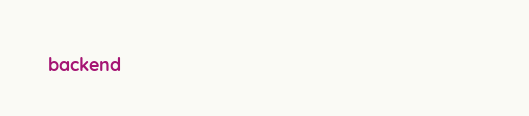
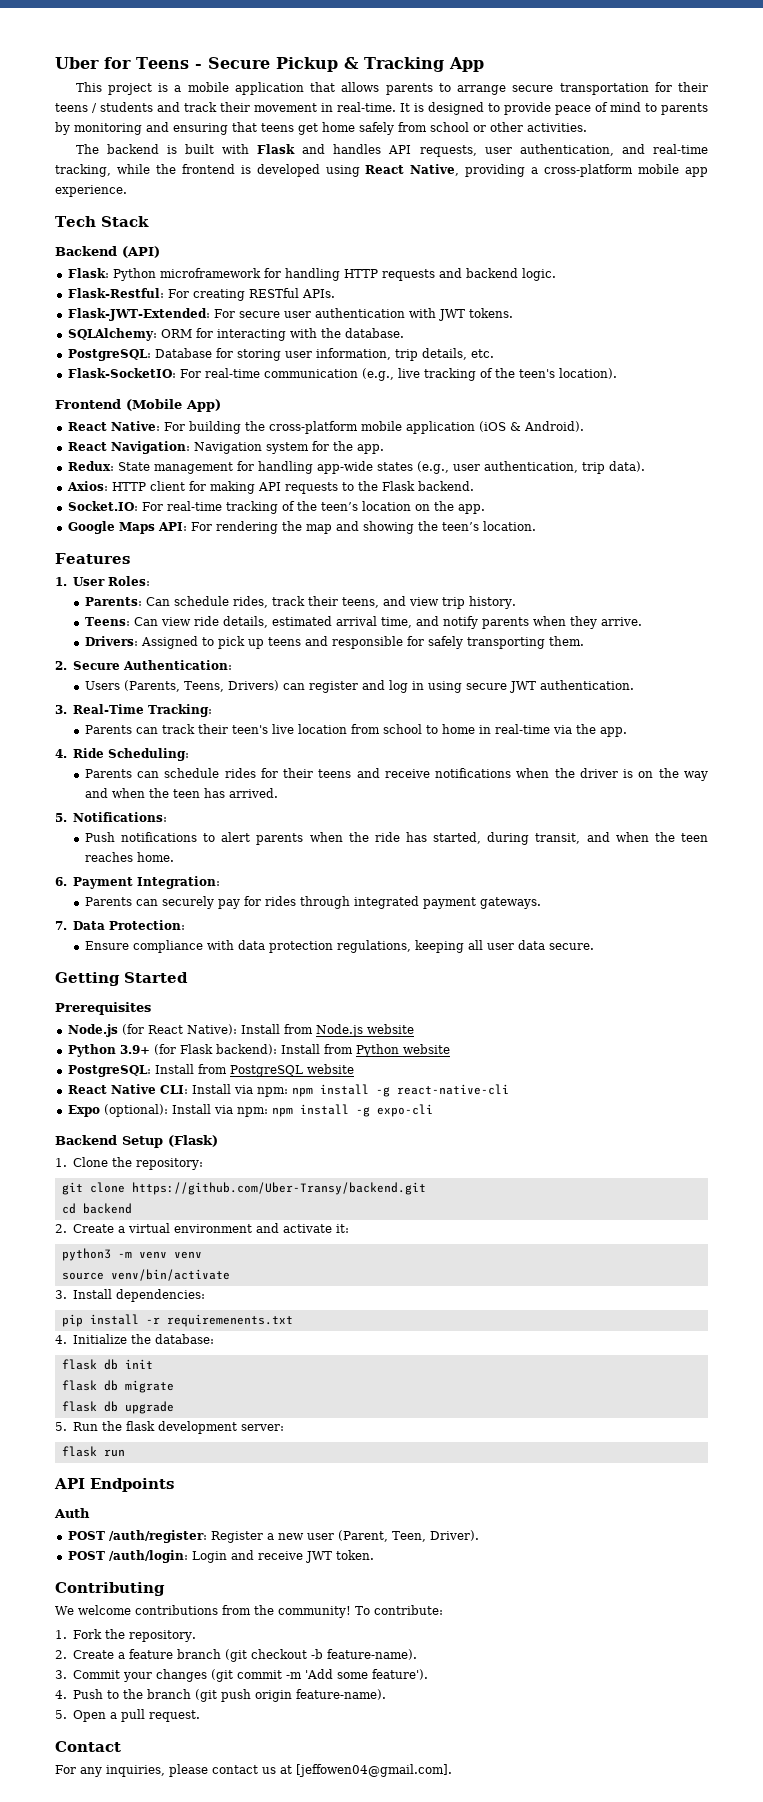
- backend
+ Uber for Teens - Secure Pickup & Tracking App
+ This project is a mobile application that allows parents to arrange secure transportation for their teens / students and track their movement in real-time. It is designed to provide peace of mind to parents by monitoring and ensuring that teens get home safely from school or other activities.
+ The backend is built with Flask and handles API requests, user authentication, and real-time tracking, while the frontend is developed using React Native, providing a cross-platform mobile app experience.
+ Tech Stack
+ Backend (API)
+ Flask: Python microframework for handling HTTP requests and backend logic.
+ Flask-Restful: For creating RESTful APIs.
+ Flask-JWT-Extended: For secure user authentication with JWT tokens.
+ SQLAlchemy: ORM for interacting with the database.
+ PostgreSQL: Database for storing user information, trip details, etc.
+ Flask-SocketIO: For real-time communication (e.g., live tracking of the teen's location).
+ Frontend (Mobile App)
+ React Native: For building the cross-platform mobile application (iOS & Android).
+ React Navigation: Navigation system for the app.
+ Redux: State management for handling app-wide states (e.g., user authentication, trip data).
+ Axios: HTTP client for making API requests to the Flask backend.
+ Socket.IO: For real-time tracking of the teen’s location on the app.
+ Google Maps API: For rendering the map and showing the teen’s location.
+ Features
+ 1. User Roles:
+ Parents: Can schedule rides, track their teens, and view trip history.
+ Teens: Can view ride details, estimated arrival time, and notify parents when they arrive.
+ Drivers: Assigned to pick up teens and responsible for safely transporting them.
+ 2. Secure Authentication:
+ Users (Parents, Teens, Drivers) can register and log in using secure JWT authentication.
+ 3. Real-Time Tracking:
+ Parents can track their teen's live location from school to home in real-time via the app.
+ 4. Ride Scheduling:
+ Parents can schedule rides for their teens and receive notifications when the driver is on the way and when the teen has arrived.
+ 5. Notifications:
+ Push notifications to alert parents when the ride has started, during transit, and when the teen reaches home.
+ 6. Payment Integration:
+ Parents can securely pay for rides through integrated payment gateways.
+ 7. Data Protection:
+ Ensure compliance with data protection regulations, keeping all user data secure.
+ Getting Started
+ Prerequisites
+ Node.js (for React Native): Install from Node.js website
+ Python 3.9+ (for Flask backend): Install from Python website
+ PostgreSQL: Install from PostgreSQL website
+ React Native CLI: Install via npm: npm install -g react-native-cli
+ Expo (optional): Install via npm: npm install -g expo-cli
+ Backend Setup (Flask)
+ 1. Clone the repository:
+ git clone https://github.com/Uber-Transy/backend.git
+ cd backend
+ 2. Create a virtual environment and activate it:
+ python3 -m venv venv
+ source venv/bin/activate
+ 3. Install dependencies:
+ pip install -r requiremenents.txt
+ 4. Initialize the database:
+ flask db init
+ flask db migrate
+ flask db upgrade
+ 5. Run the flask development server:
+ flask run
+ API Endpoints
+ Auth
+ POST /auth/register: Register a new user (Parent, Teen, Driver).
+ POST /auth/login: Login and receive JWT token.
+ Contributing
+ We welcome contributions from the community! To contribute:
+ 1. Fork the repository.
+ 2. Create a feature branch (git checkout -b feature-name).
+ 3. Commit your changes (git commit -m 'Add some feature').
+ 4. Push to the branch (git push origin feature-name).
+ 5. Open a pull request.
+ Contact
+ For any inquiries, please contact us at [jeffowen04@gmail.com].

